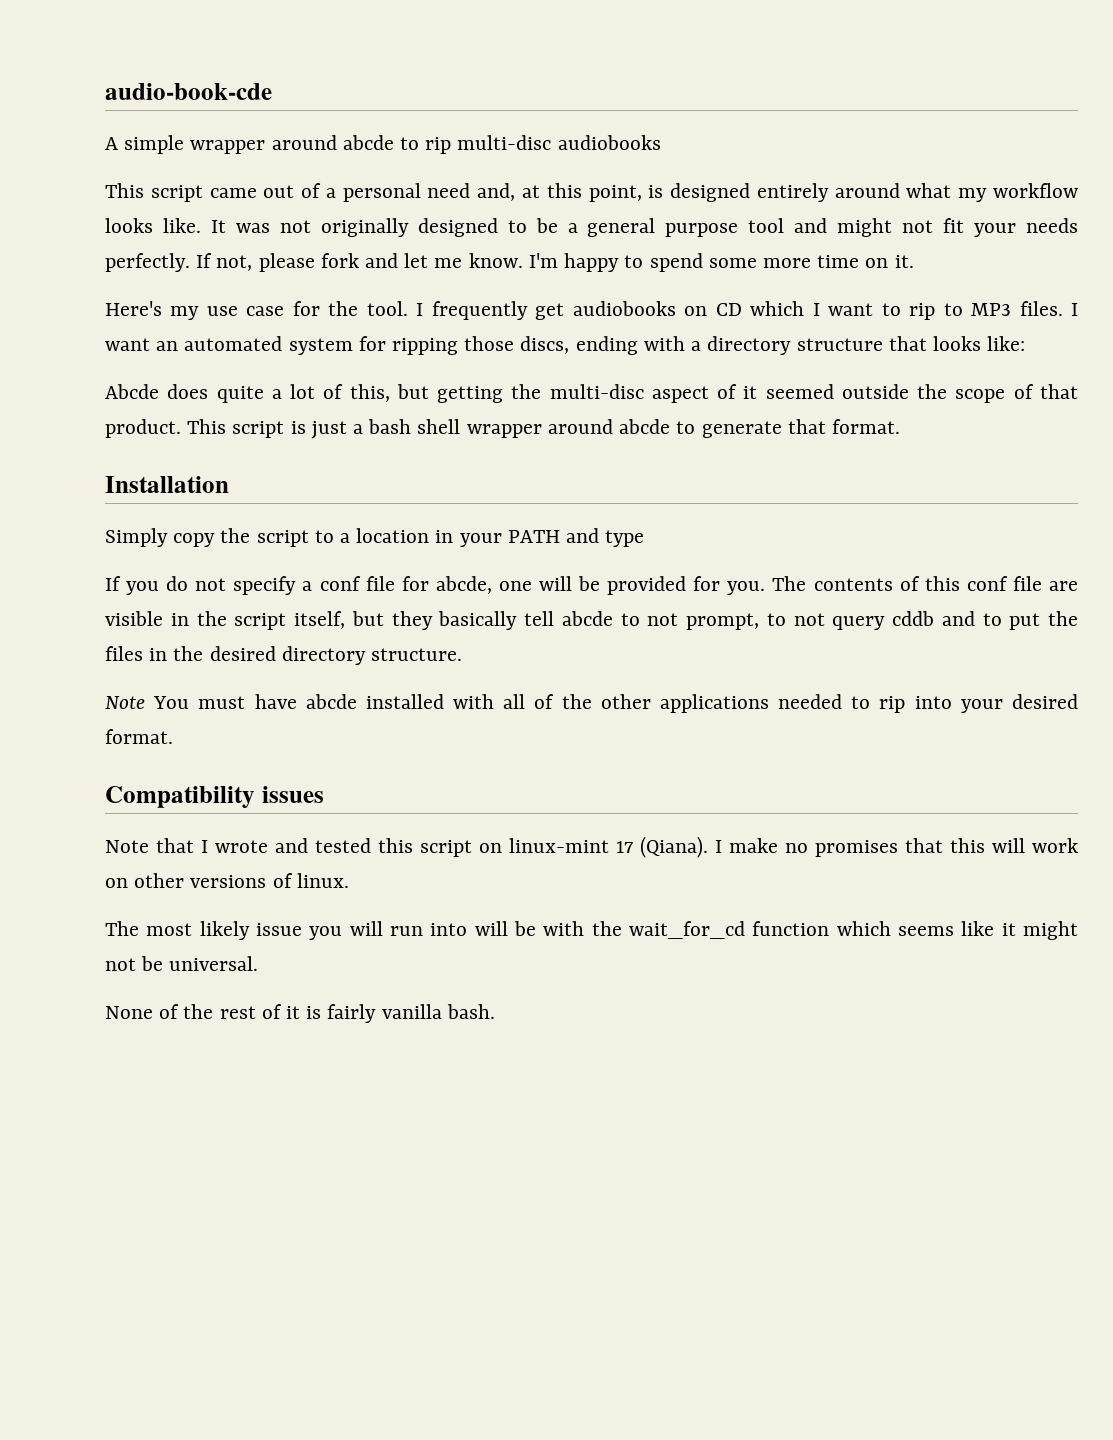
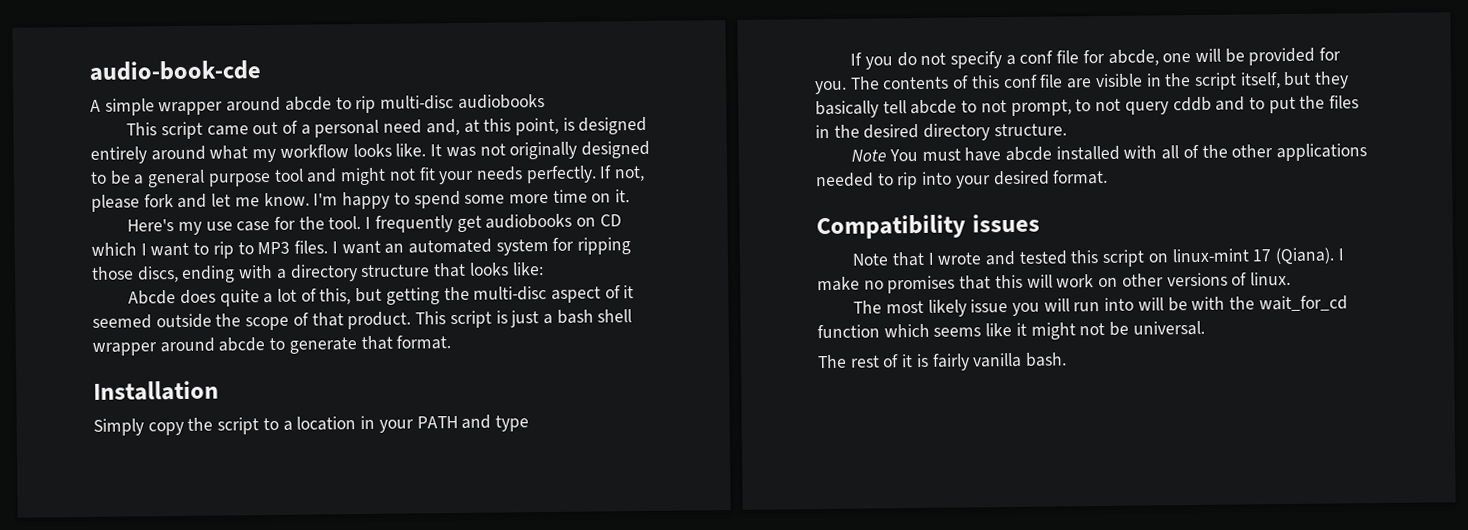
- None of the rest of it is fairly vanilla bash.
+ The rest of it is fairly vanilla bash.

